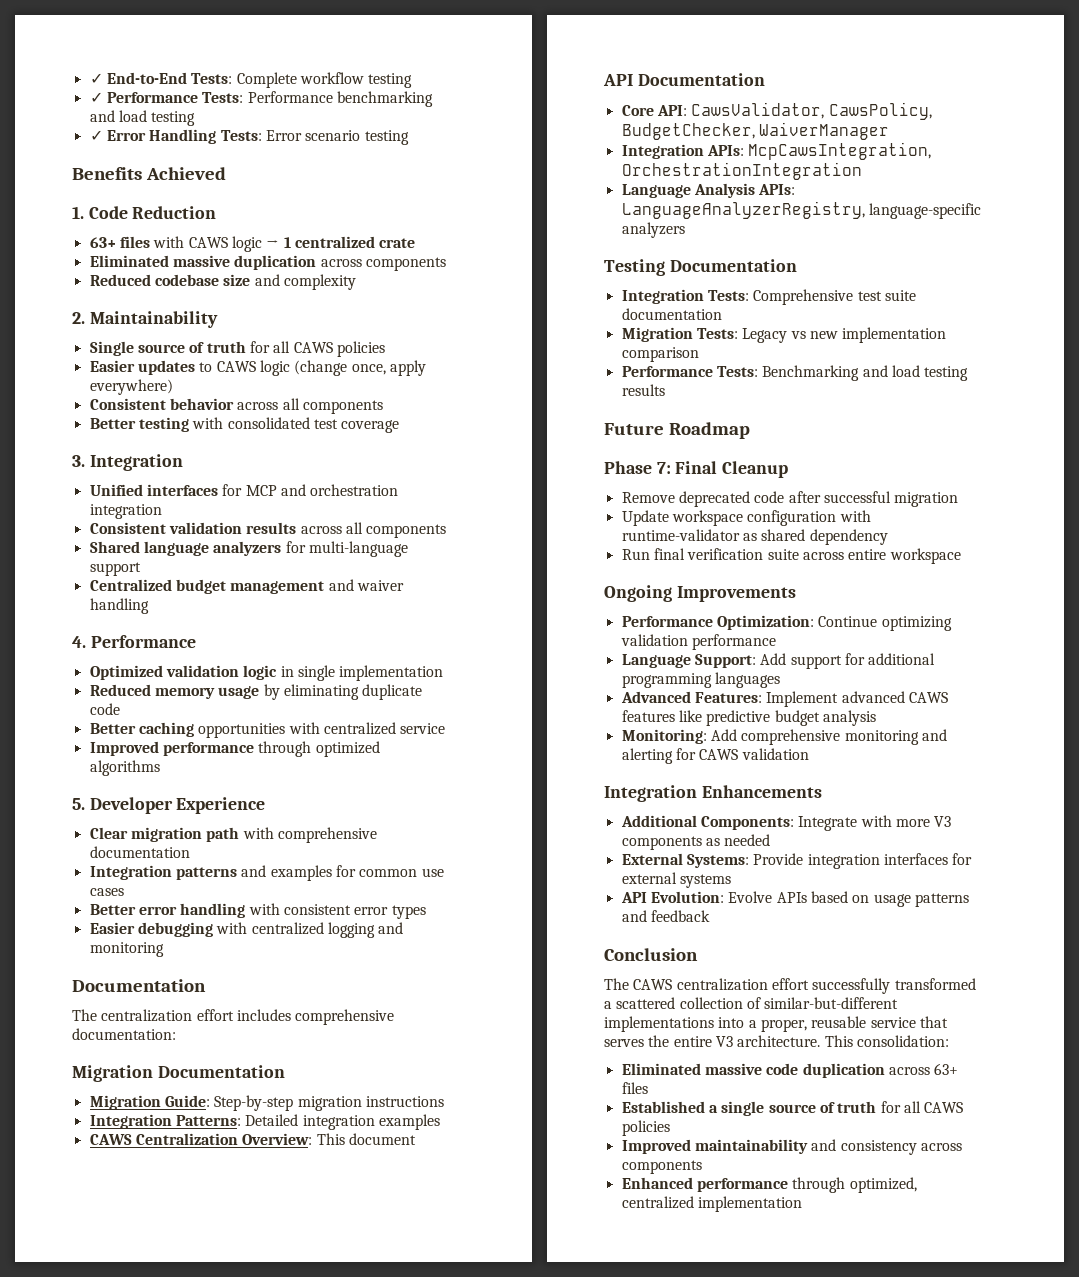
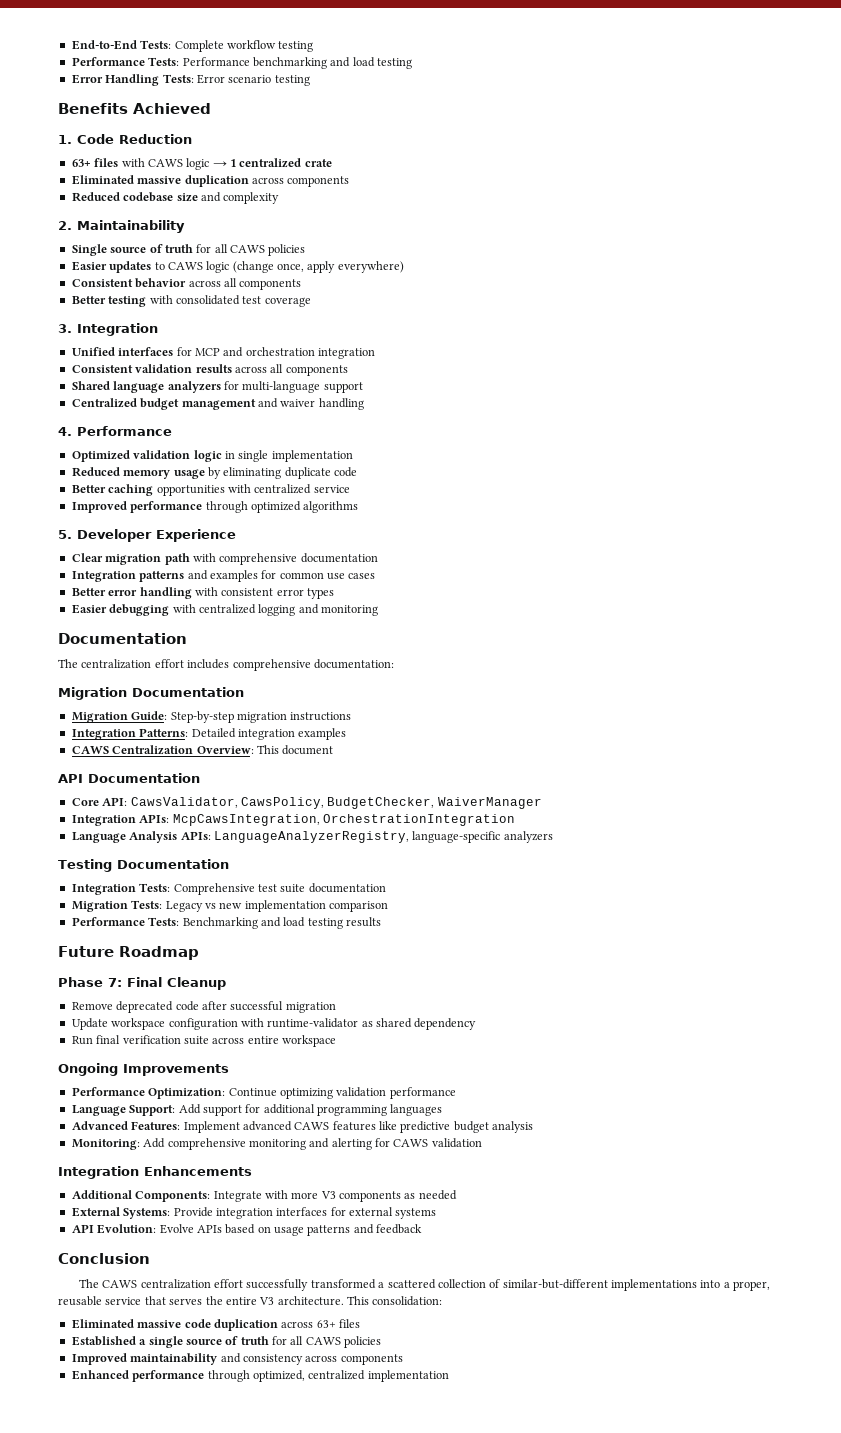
- ✓ End-to-End Tests: Complete workflow testing
+ End-to-End Tests: Complete workflow testing
- ✓ Performance Tests: Performance benchmarking and load testing
+ Performance Tests: Performance benchmarking and load testing
- ✓ Error Handling Tests: Error scenario testing
+ Error Handling Tests: Error scenario testing

